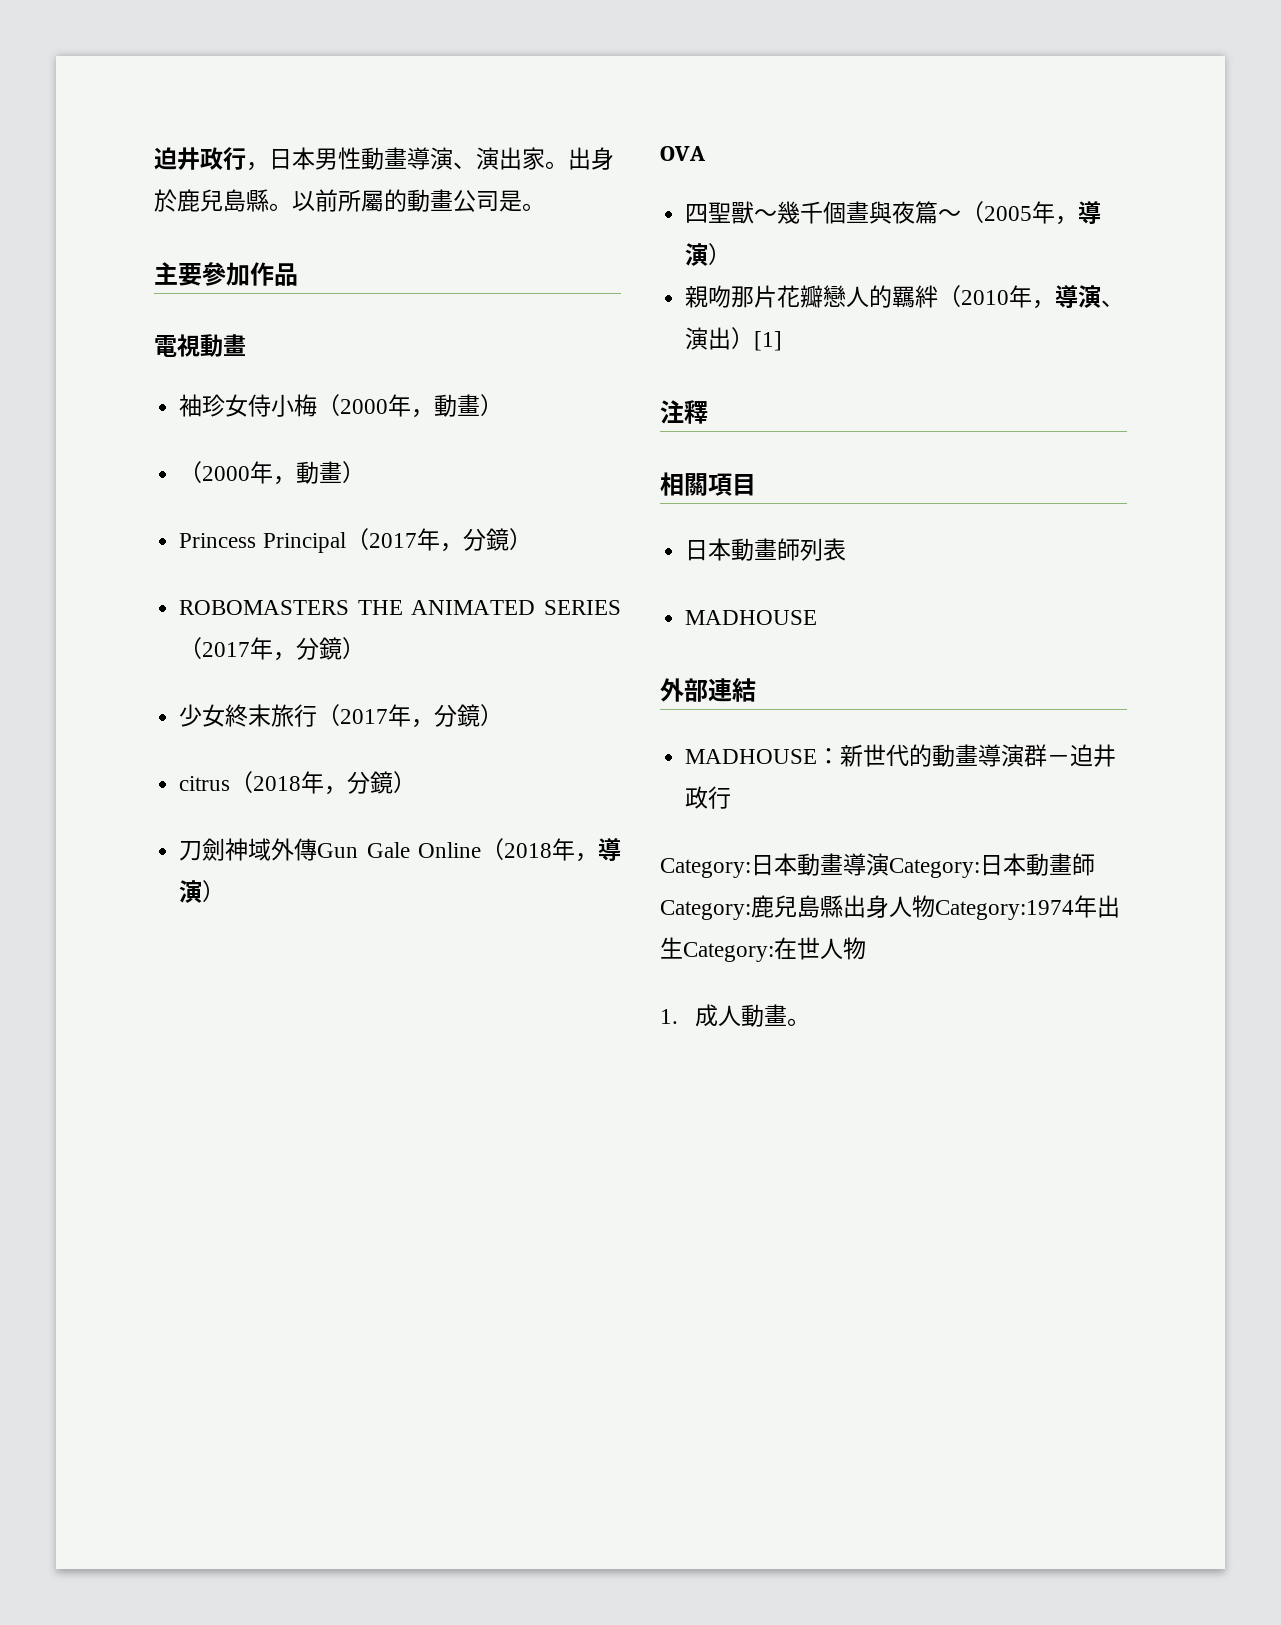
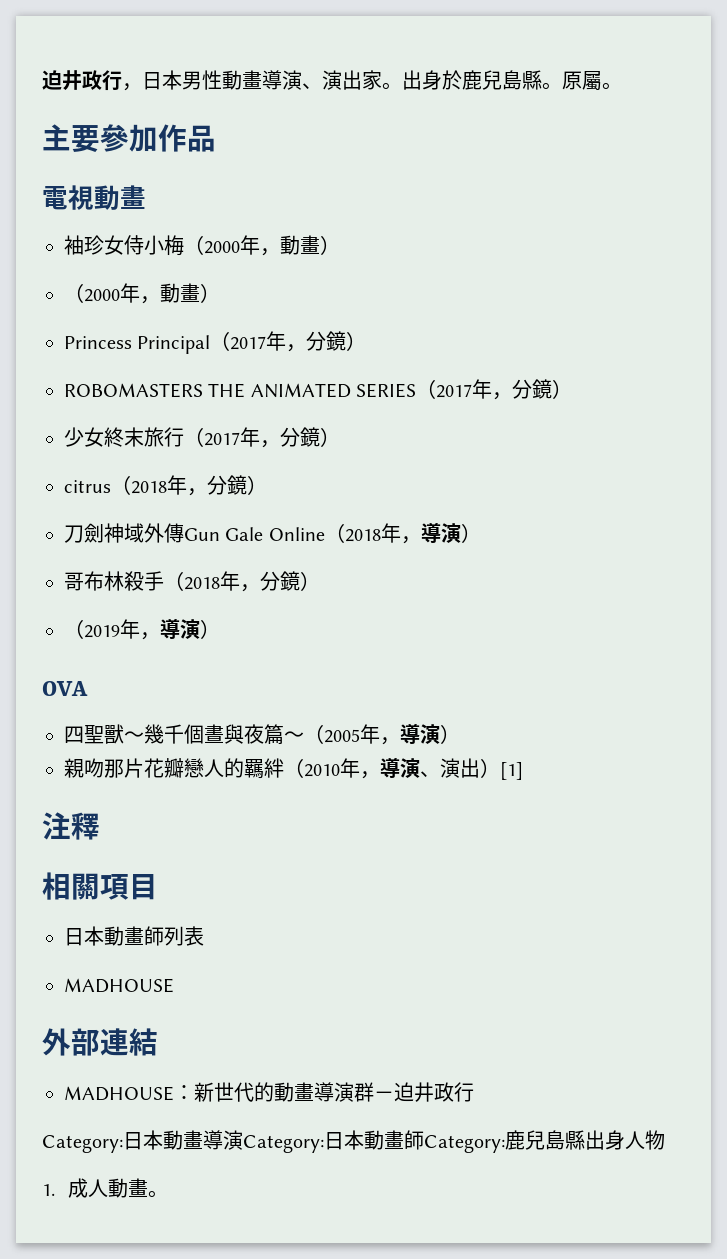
- 以前所屬的動畫公司是。
+ 原屬。
+ 哥布林殺手（2018年，分鏡）
+ （2019年，導演）
- Category:日本動畫導演Category:日本動畫師Category:鹿兒島縣出身人物Category:1974年出生Category:在世人物
+ Category:日本動畫導演Category:日本動畫師Category:鹿兒島縣出身人物

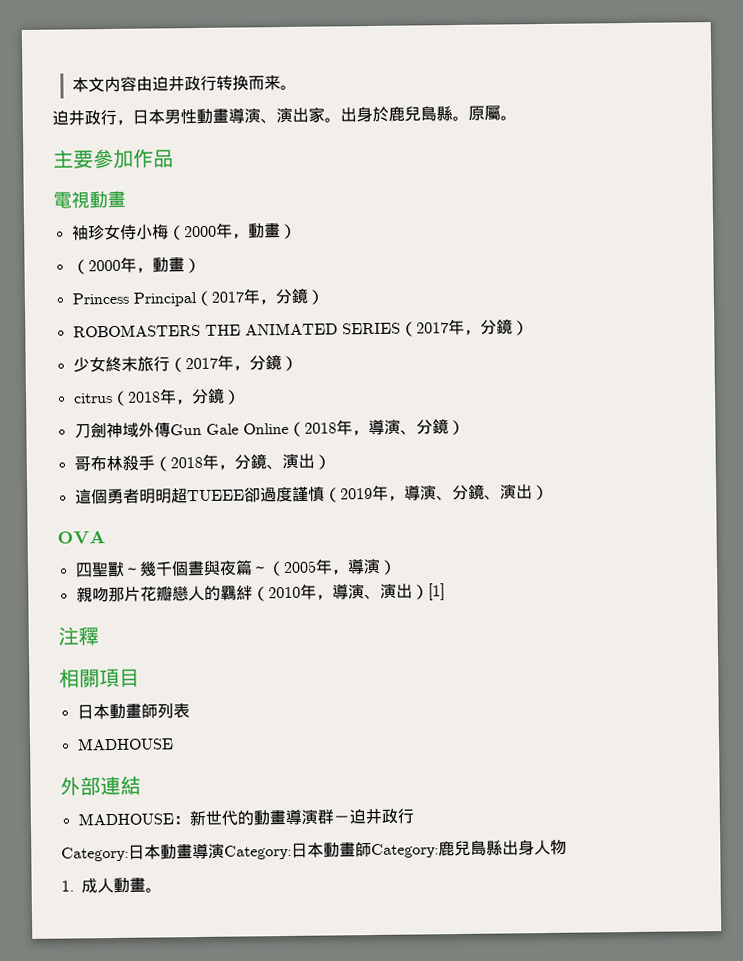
+ 本文内容由迫井政行转换而来。
- 刀劍神域外傳Gun Gale Online（2018年，導演）
+ 刀劍神域外傳Gun Gale Online（2018年，導演、分鏡）
- 哥布林殺手（2018年，分鏡）
- （2019年，導演）
+ 哥布林殺手（2018年，分鏡、演出）
+ 這個勇者明明超TUEEE卻過度謹慎（2019年，導演、分鏡、演出）

